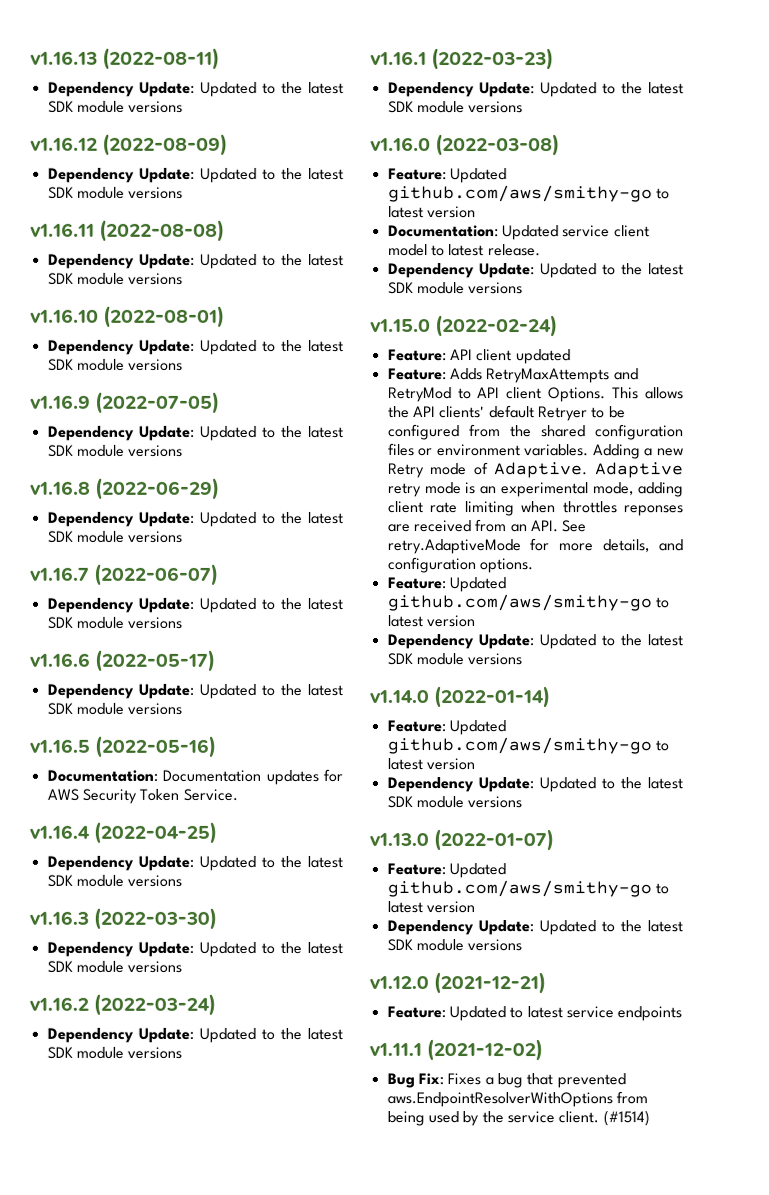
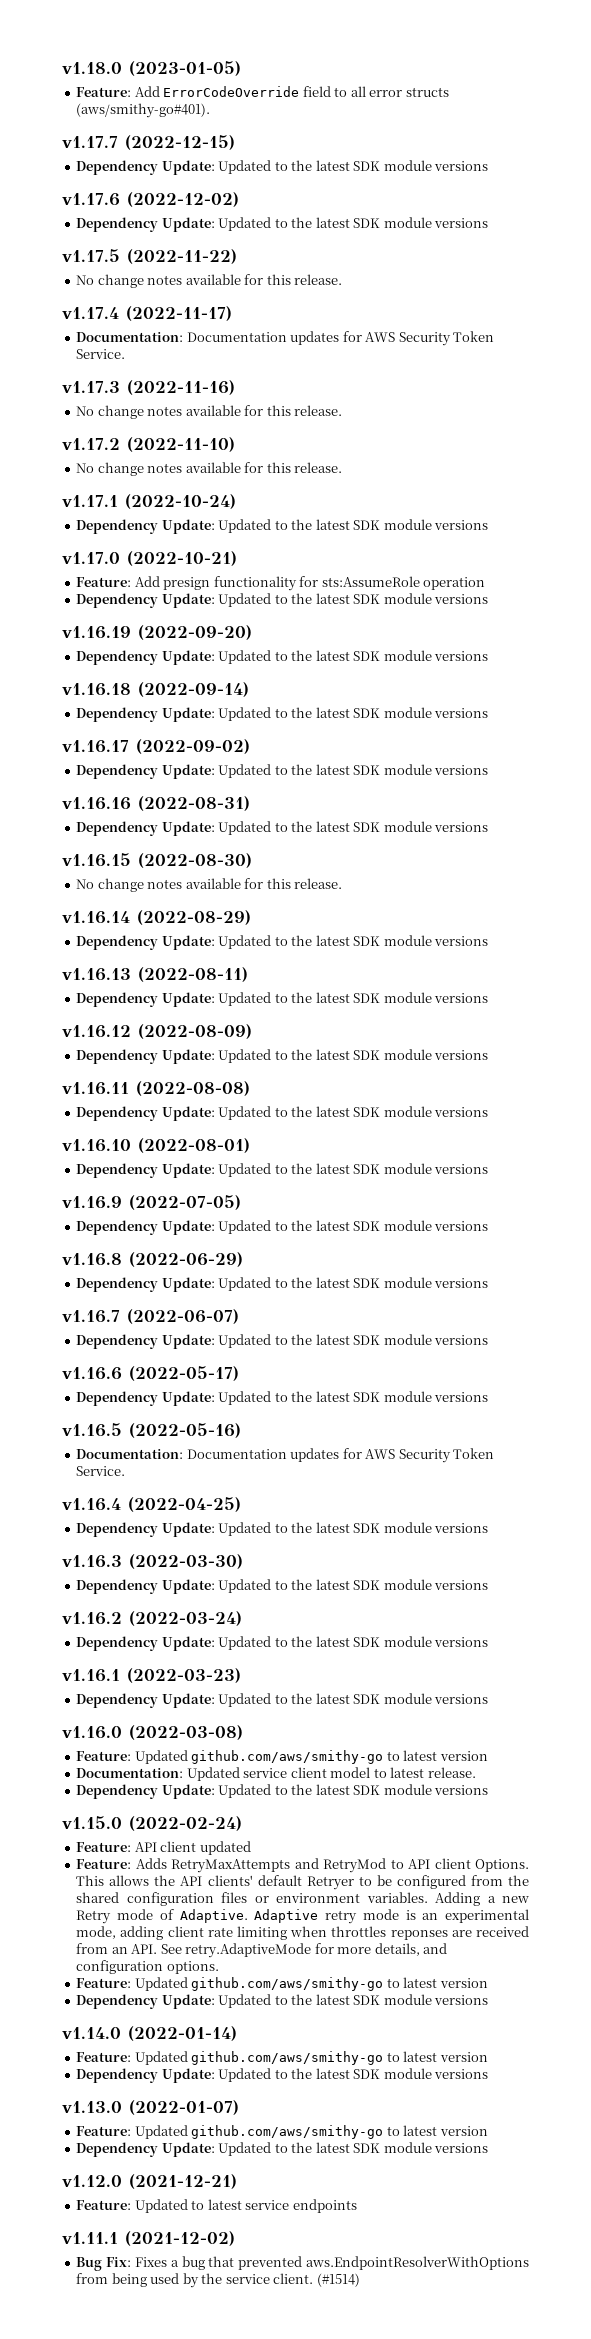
+ v1.18.0 (2023-01-05)
+ Feature: Add ErrorCodeOverride field to all error structs (aws/smithy-go#401).
+ v1.17.7 (2022-12-15)
+ Dependency Update: Updated to the latest SDK module versions
+ v1.17.6 (2022-12-02)
+ Dependency Update: Updated to the latest SDK module versions
+ v1.17.5 (2022-11-22)
+ No change notes available for this release.
+ v1.17.4 (2022-11-17)
+ Documentation: Documentation updates for AWS Security Token Service.
+ v1.17.3 (2022-11-16)
+ No change notes available for this release.
+ v1.17.2 (2022-11-10)
+ No change notes available for this release.
+ v1.17.1 (2022-10-24)
+ Dependency Update: Updated to the latest SDK module versions
+ v1.17.0 (2022-10-21)
+ Feature: Add presign functionality for sts:AssumeRole operation
+ Dependency Update: Updated to the latest SDK module versions
+ v1.16.19 (2022-09-20)
+ Dependency Update: Updated to the latest SDK module versions
+ v1.16.18 (2022-09-14)
+ Dependency Update: Updated to the latest SDK module versions
+ v1.16.17 (2022-09-02)
+ Dependency Update: Updated to the latest SDK module versions
+ v1.16.16 (2022-08-31)
+ Dependency Update: Updated to the latest SDK module versions
+ v1.16.15 (2022-08-30)
+ No change notes available for this release.
+ v1.16.14 (2022-08-29)
+ Dependency Update: Updated to the latest SDK module versions

